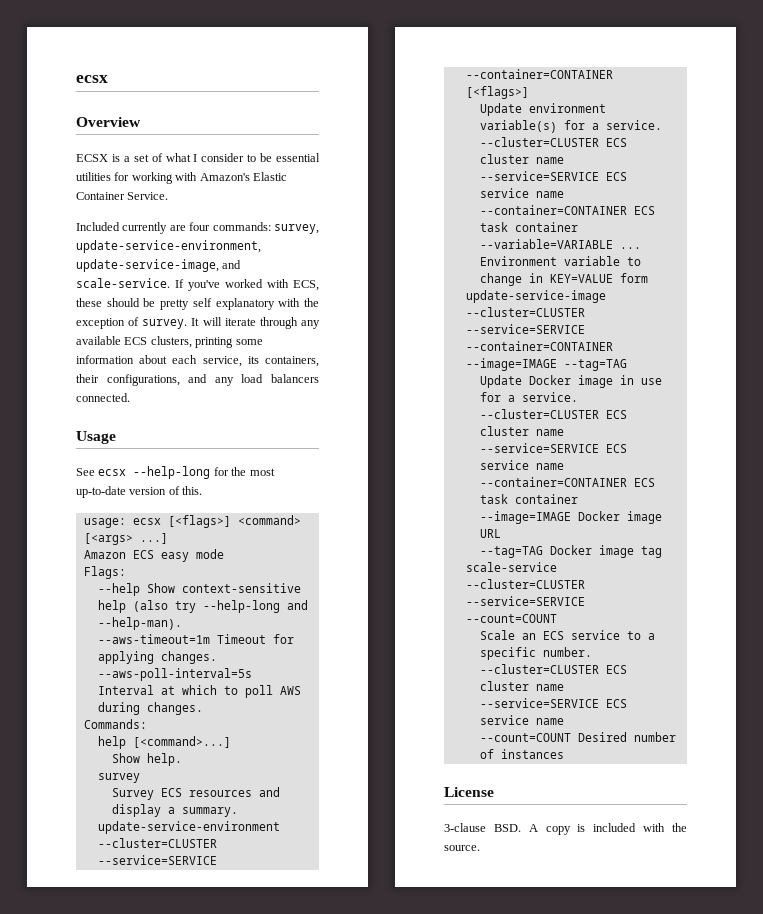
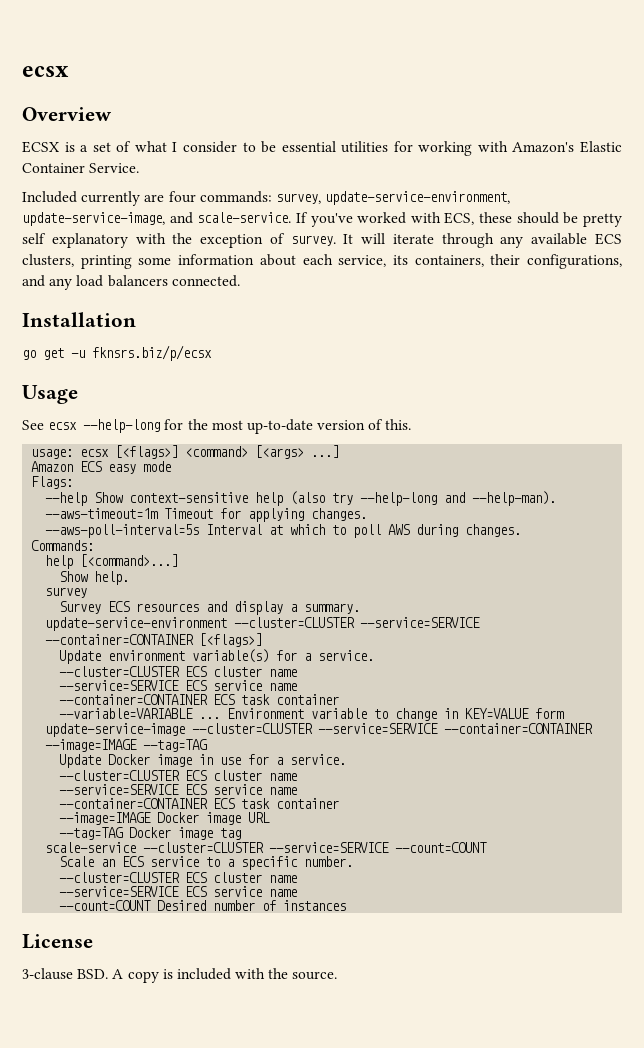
+ Installation
+ go get -u fknsrs.biz/p/ecsx

